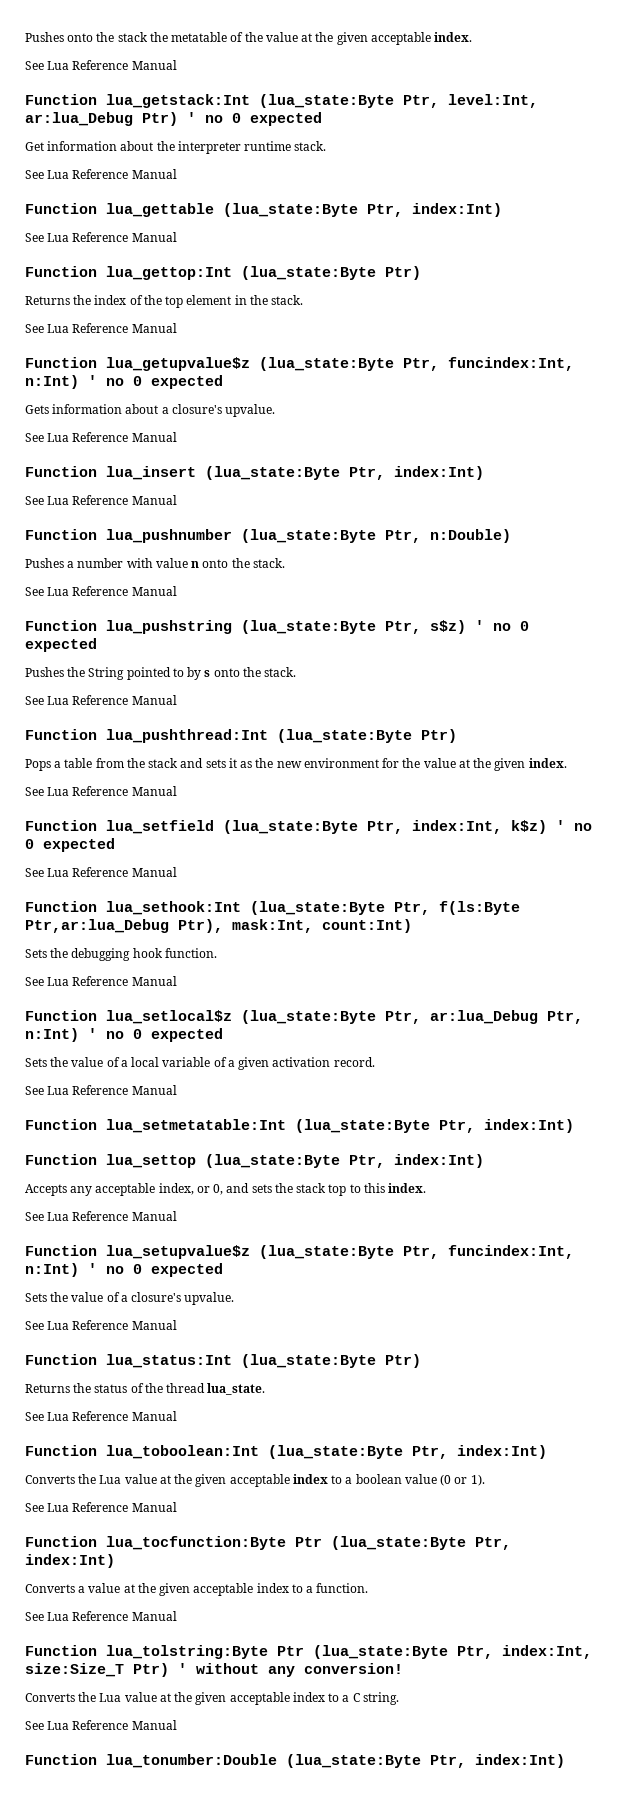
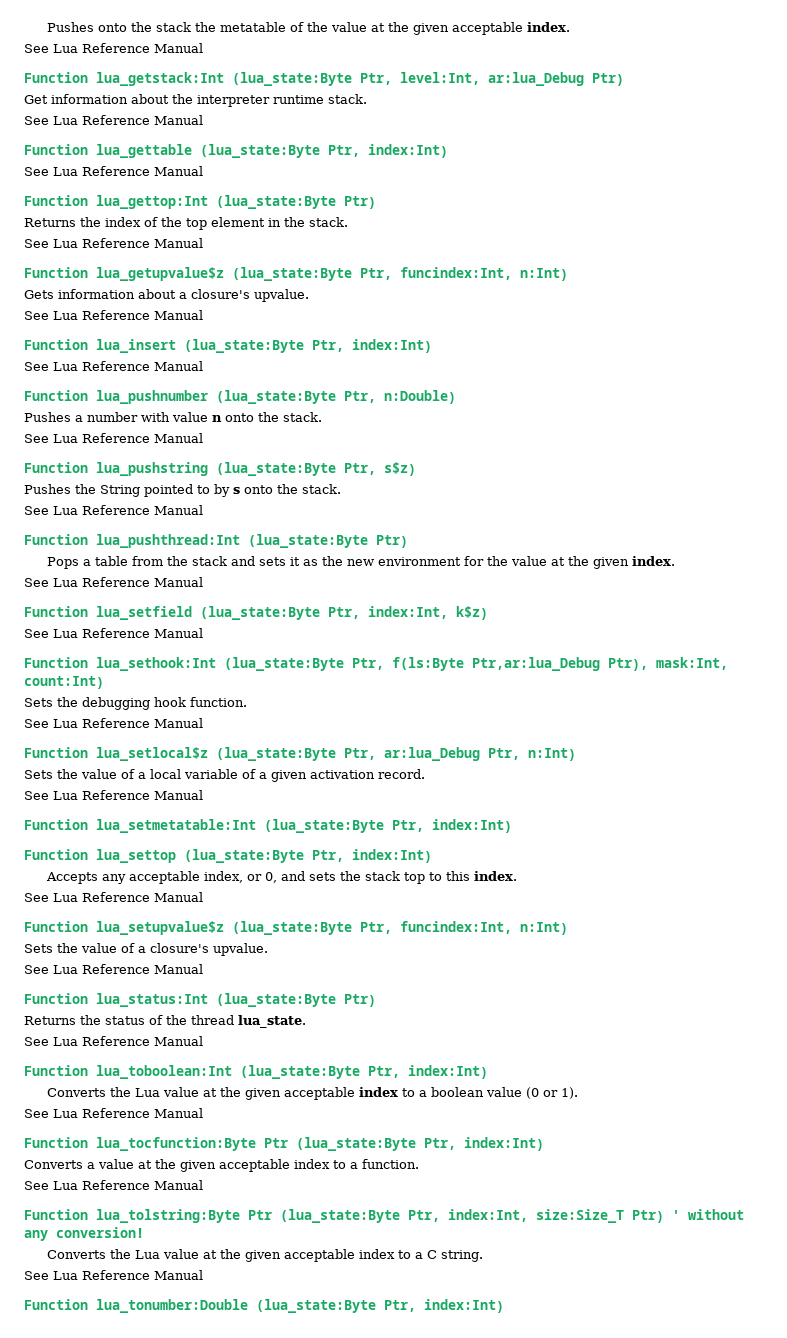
- Function lua_getstack:Int (lua_state:Byte Ptr, level:Int, ar:lua_Debug Ptr) ' no 0 expected
+ Function lua_getstack:Int (lua_state:Byte Ptr, level:Int, ar:lua_Debug Ptr)
- Function lua_getupvalue$z (lua_state:Byte Ptr, funcindex:Int, n:Int) ' no 0 expected
+ Function lua_getupvalue$z (lua_state:Byte Ptr, funcindex:Int, n:Int)
- Function lua_pushstring (lua_state:Byte Ptr, s$z) ' no 0 expected
+ Function lua_pushstring (lua_state:Byte Ptr, s$z)
- Function lua_setfield (lua_state:Byte Ptr, index:Int, k$z) ' no 0 expected
+ Function lua_setfield (lua_state:Byte Ptr, index:Int, k$z)
- Function lua_setlocal$z (lua_state:Byte Ptr, ar:lua_Debug Ptr, n:Int) ' no 0 expected
+ Function lua_setlocal$z (lua_state:Byte Ptr, ar:lua_Debug Ptr, n:Int)
- Function lua_setupvalue$z (lua_state:Byte Ptr, funcindex:Int, n:Int) ' no 0 expected
+ Function lua_setupvalue$z (lua_state:Byte Ptr, funcindex:Int, n:Int)

